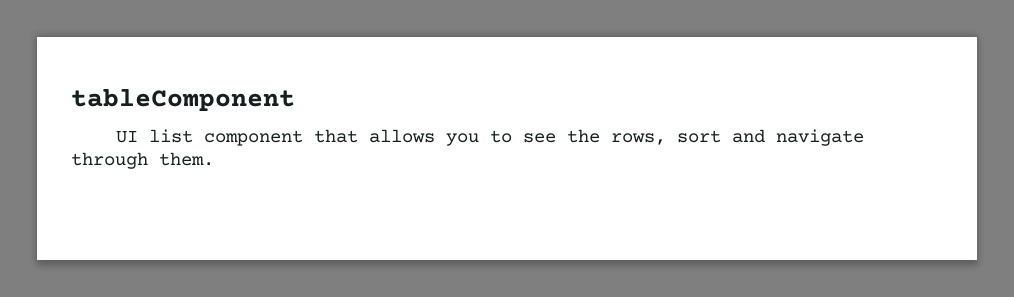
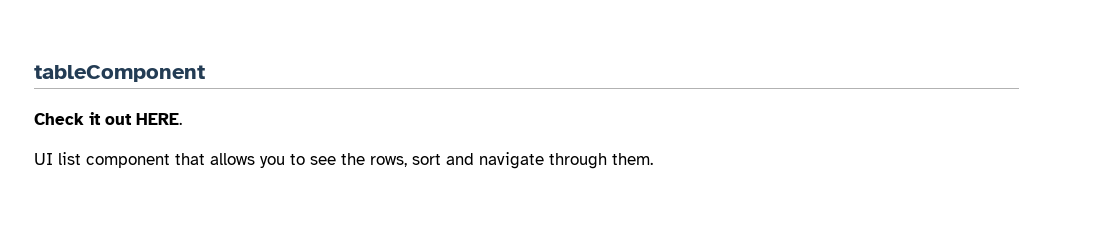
+ Check it out HERE.

